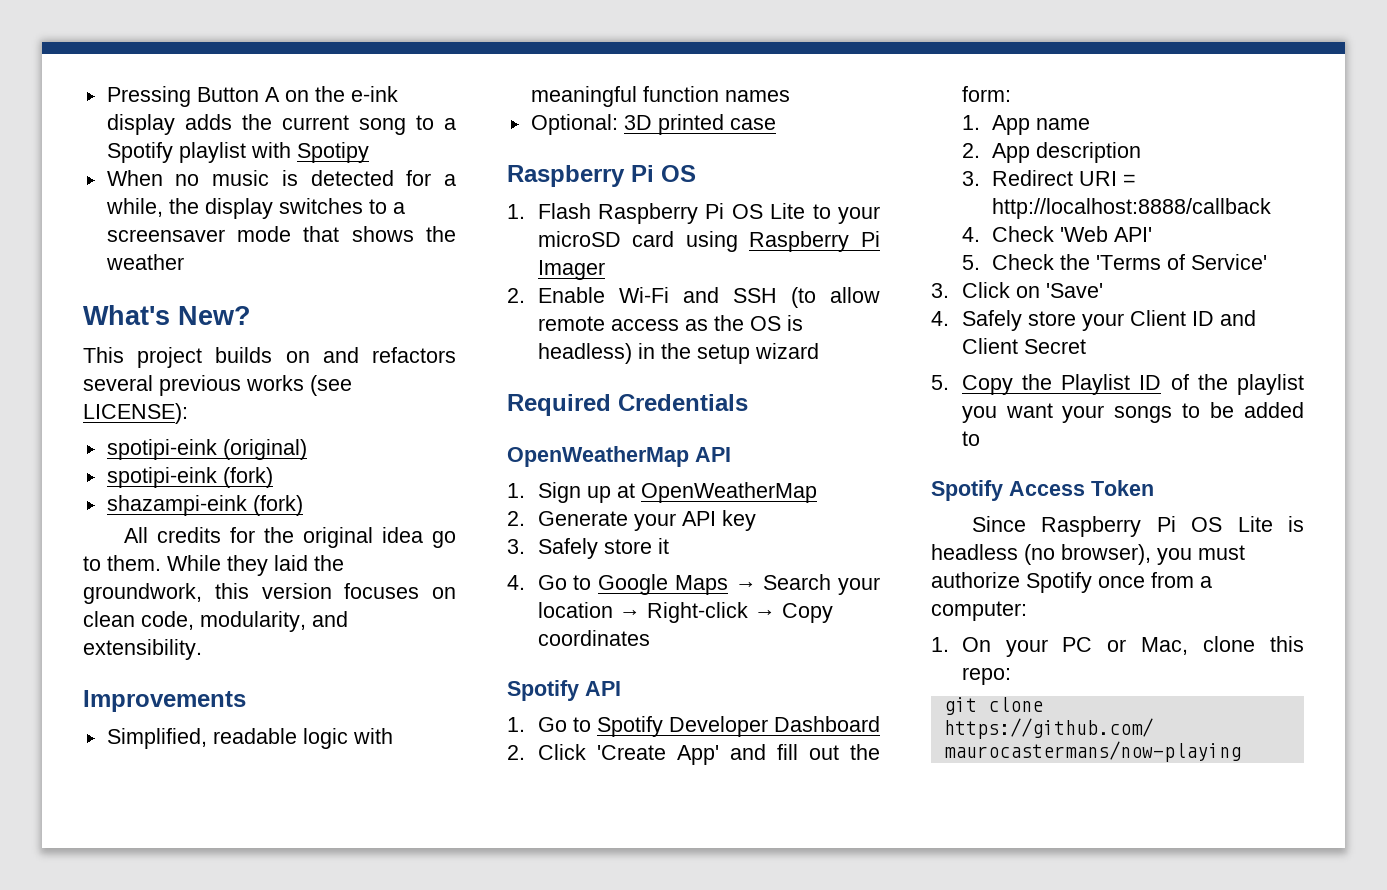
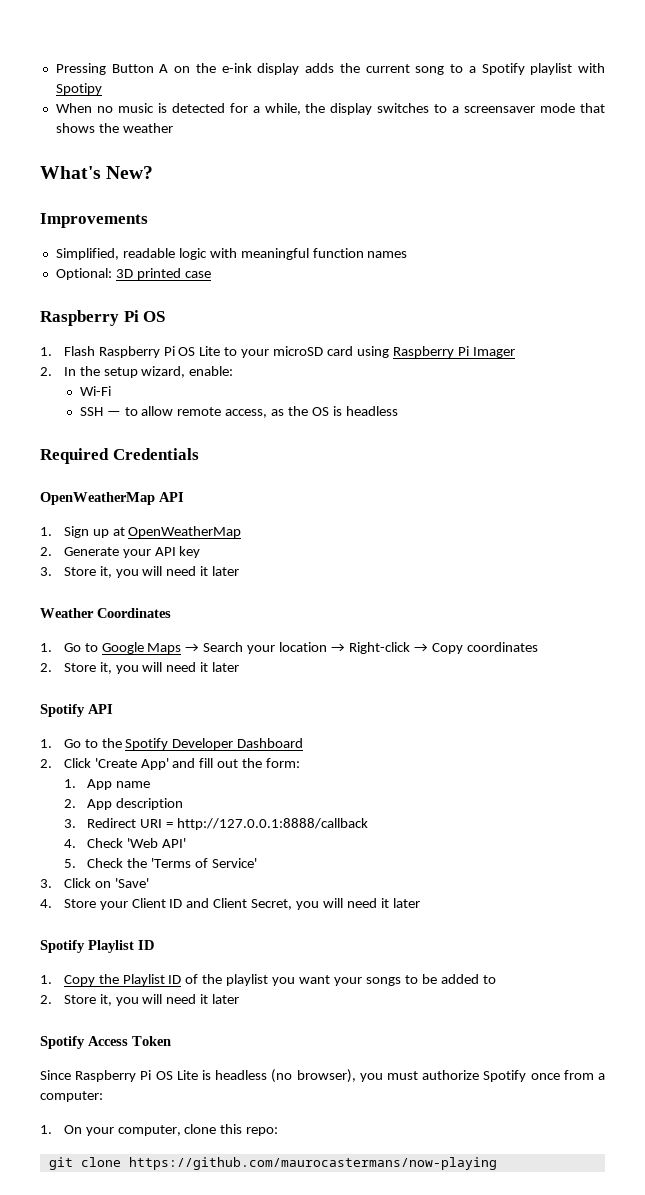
- This project builds on and refactors several previous works (see LICENSE):
- spotipi-eink (original)
- spotipi-eink (fork)
- shazampi-eink (fork)
- All credits for the original idea go to them. While they laid the groundwork, this version focuses on clean code, modularity, and extensibility.
- 2. Enable Wi-Fi and SSH (to allow remote access as the OS is headless) in the setup wizard
+ 2. In the setup wizard, enable:
+ Wi-Fi
+ SSH — to allow remote access, as the OS is headless
- 3. Safely store it
- 4. Go to Google Maps → Search your location → Right-click → Copy coordinates
+ 3. Store it, you will need it later
+ Weather Coordinates
+ 1. Go to Google Maps → Search your location → Right-click → Copy coordinates
+ 2. Store it, you will need it later
- 1. Go to Spotify Developer Dashboard
+ 1. Go to the Spotify Developer Dashboard
- 3. Redirect URI = http://localhost:8888/callback
+ 3. Redirect URI = http://127.0.0.1:8888/callback
- 4. Safely store your Client ID and Client Secret
- 5. Copy the Playlist ID of the playlist you want your songs to be added to
+ 4. Store your Client ID and Client Secret, you will need it later
+ Spotify Playlist ID
+ 1. Copy the Playlist ID of the playlist you want your songs to be added to
+ 2. Store it, you will need it later
- 1. On your PC or Mac, clone this repo:
+ 1. On your computer, clone this repo:

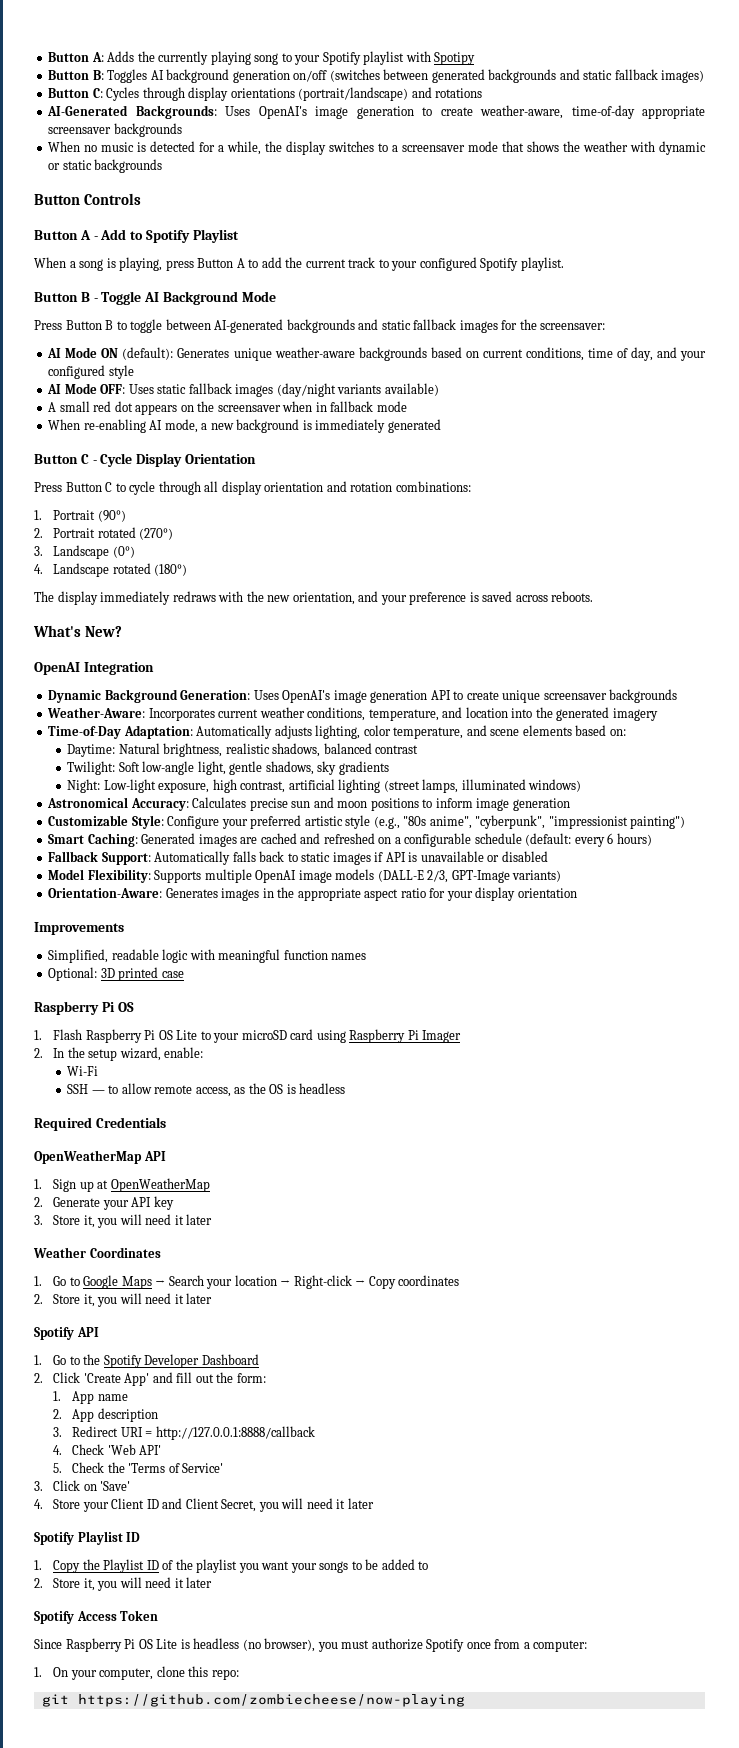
- Pressing Button A on the e-ink display adds the current song to a Spotify playlist with Spotipy
+ Button A: Adds the currently playing song to your Spotify playlist with Spotipy
+ Button B: Toggles AI background generation on/off (switches between generated backgrounds and static fallback images)
+ Button C: Cycles through display orientations (portrait/landscape) and rotations
+ AI-Generated Backgrounds: Uses OpenAI's image generation to create weather-aware, time-of-day appropriate screensaver backgrounds
- When no music is detected for a while, the display switches to a screensaver mode that shows the weather
+ When no music is detected for a while, the display switches to a screensaver mode that shows the weather with dynamic or static backgrounds
+ Button Controls
+ Button A - Add to Spotify Playlist
+ When a song is playing, press Button A to add the current track to your configured Spotify playlist.
+ Button B - Toggle AI Background Mode
+ Press Button B to toggle between AI-generated backgrounds and static fallback images for the screensaver:
+ AI Mode ON (default): Generates unique weather-aware backgrounds based on current conditions, time of day, and your configured style
+ AI Mode OFF: Uses static fallback images (day/night variants available)
+ A small red dot appears on the screensaver when in fallback mode
+ When re-enabling AI mode, a new background is immediately generated
+ Button C - Cycle Display Orientation
+ Press Button C to cycle through all display orientation and rotation combinations:
+ 1. Portrait (90°)
+ 2. Portrait rotated (270°)
+ 3. Landscape (0°)
+ 4. Landscape rotated (180°)
+ The display immediately redraws with the new orientation, and your preference is saved across reboots.
  What's New?
+ OpenAI Integration
+ Dynamic Background Generation: Uses OpenAI's image generation API to create unique screensaver backgrounds
+ Weather-Aware: Incorporates current weather conditions, temperature, and location into the generated imagery
+ Time-of-Day Adaptation: Automatically adjusts lighting, color temperature, and scene elements based on:
+ Daytime: Natural brightness, realistic shadows, balanced contrast
+ Twilight: Soft low-angle light, gentle shadows, sky gradients
+ Night: Low-light exposure, high contrast, artificial lighting (street lamps, illuminated windows)
+ Astronomical Accuracy: Calculates precise sun and moon positions to inform image generation
+ Customizable Style: Configure your preferred artistic style (e.g., "80s anime", "cyberpunk", "impressionist painting")
+ Smart Caching: Generated images are cached and refreshed on a configurable schedule (default: every 6 hours)
+ Fallback Support: Automatically falls back to static images if API is unavailable or disabled
+ Model Flexibility: Supports multiple OpenAI image models (DALL-E 2/3, GPT-Image variants)
+ Orientation-Aware: Generates images in the appropriate aspect ratio for your display orientation
- git clone https://github.com/maurocastermans/now-playing
+ git https://github.com/zombiecheese/now-playing

